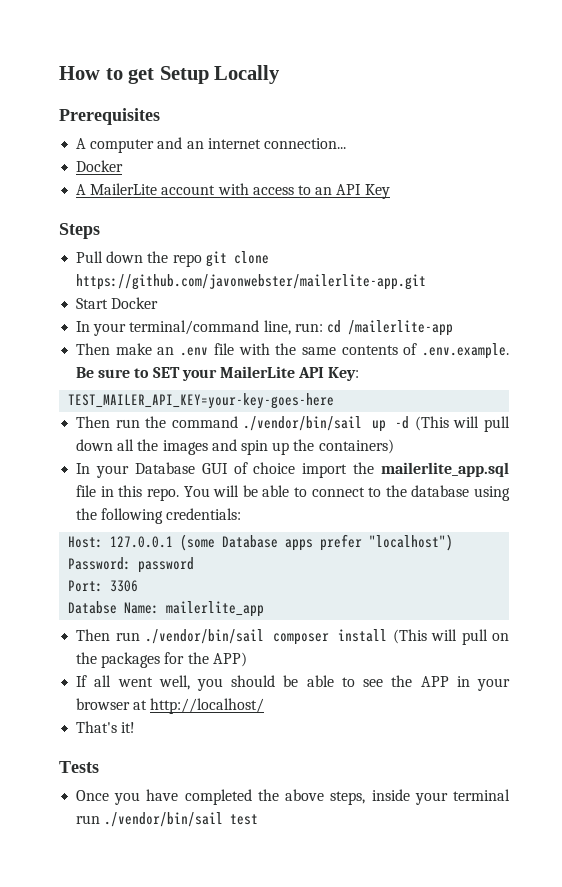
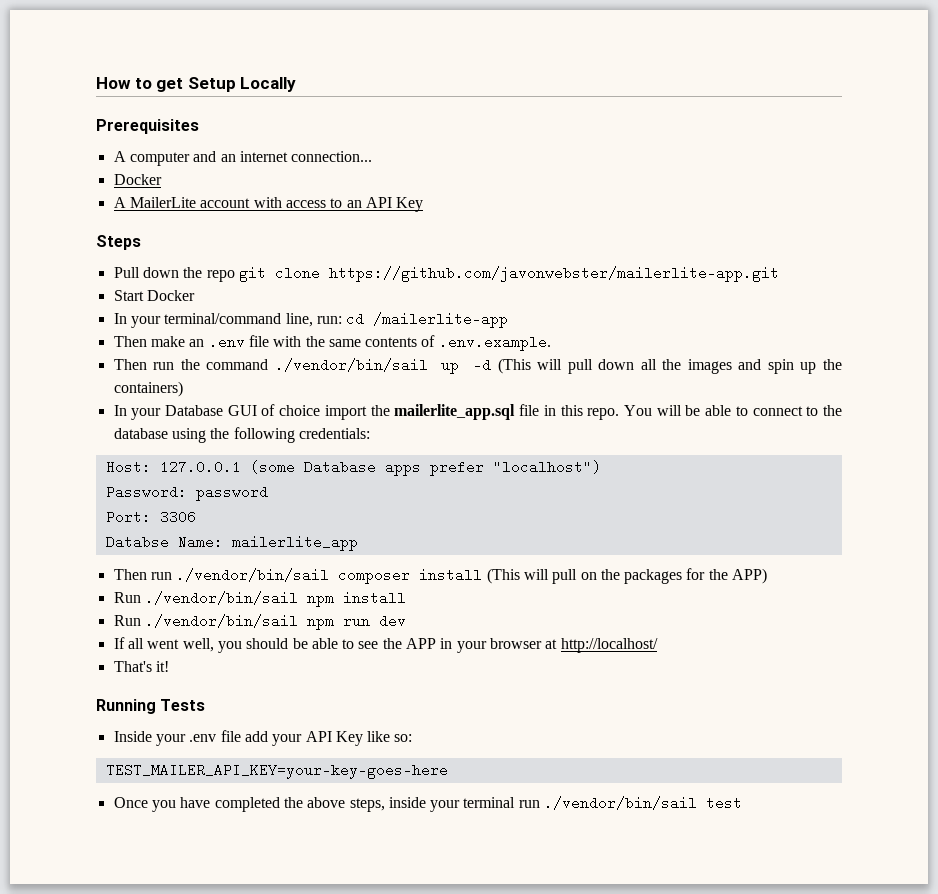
- Then make an .env file with the same contents of .env.example. Be sure to SET your MailerLite API Key:
- TEST_MAILER_API_KEY=your-key-goes-here
+ Then make an .env file with the same contents of .env.example.
+ Run ./vendor/bin/sail npm install
+ Run ./vendor/bin/sail npm run dev
- Tests
+ Running Tests
+ Inside your .env file add your API Key like so:
+ TEST_MAILER_API_KEY=your-key-goes-here

